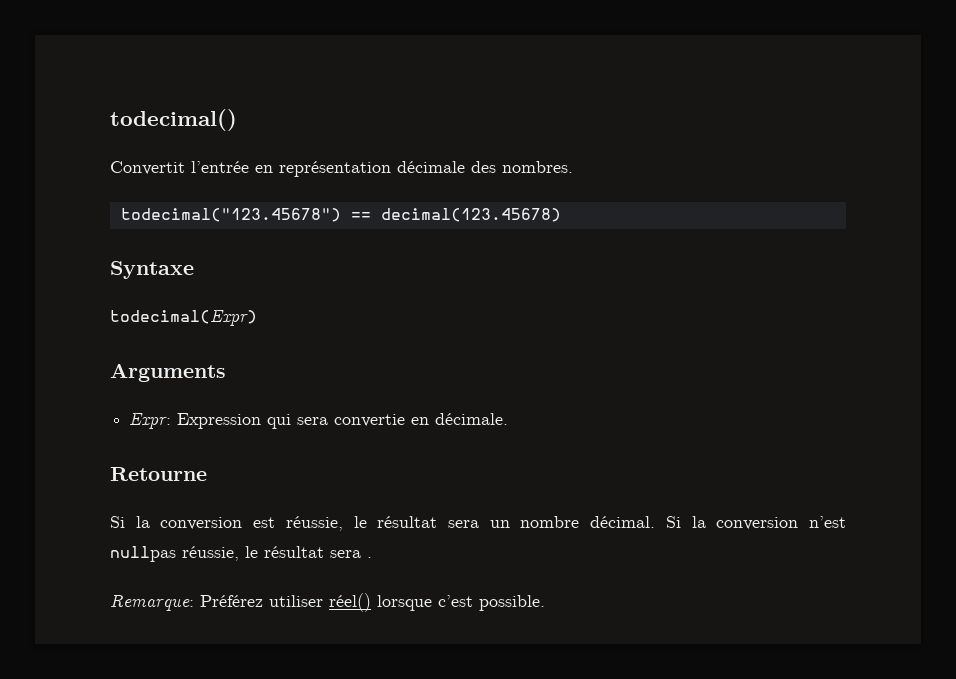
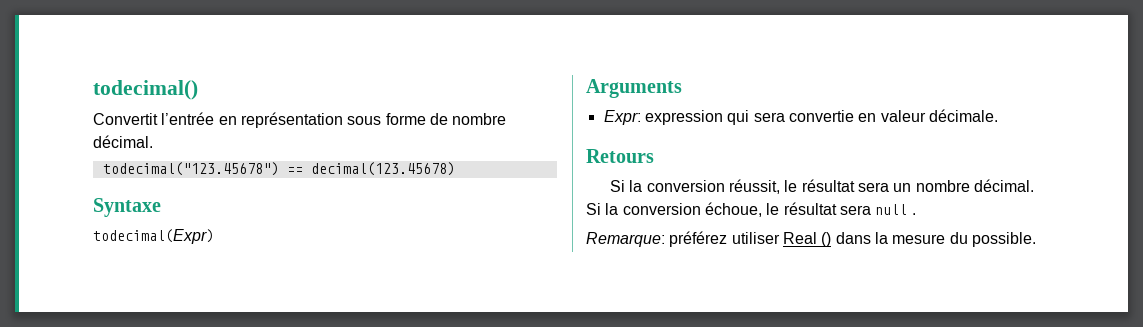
- Convertit l’entrée en représentation décimale des nombres.
+ Convertit l’entrée en représentation sous forme de nombre décimal.
- Expr: Expression qui sera convertie en décimale.
+ Expr: expression qui sera convertie en valeur décimale.
- Retourne
- Si la conversion est réussie, le résultat sera un nombre décimal.
+ Retours
+ Si la conversion réussit, le résultat sera un nombre décimal.
- Si la conversion n’est nullpas réussie, le résultat sera .
+ Si la conversion échoue, le résultat sera null .
- Remarque: Préférez utiliser réel() lorsque c’est possible.
+ Remarque: préférez utiliser Real () dans la mesure du possible.

